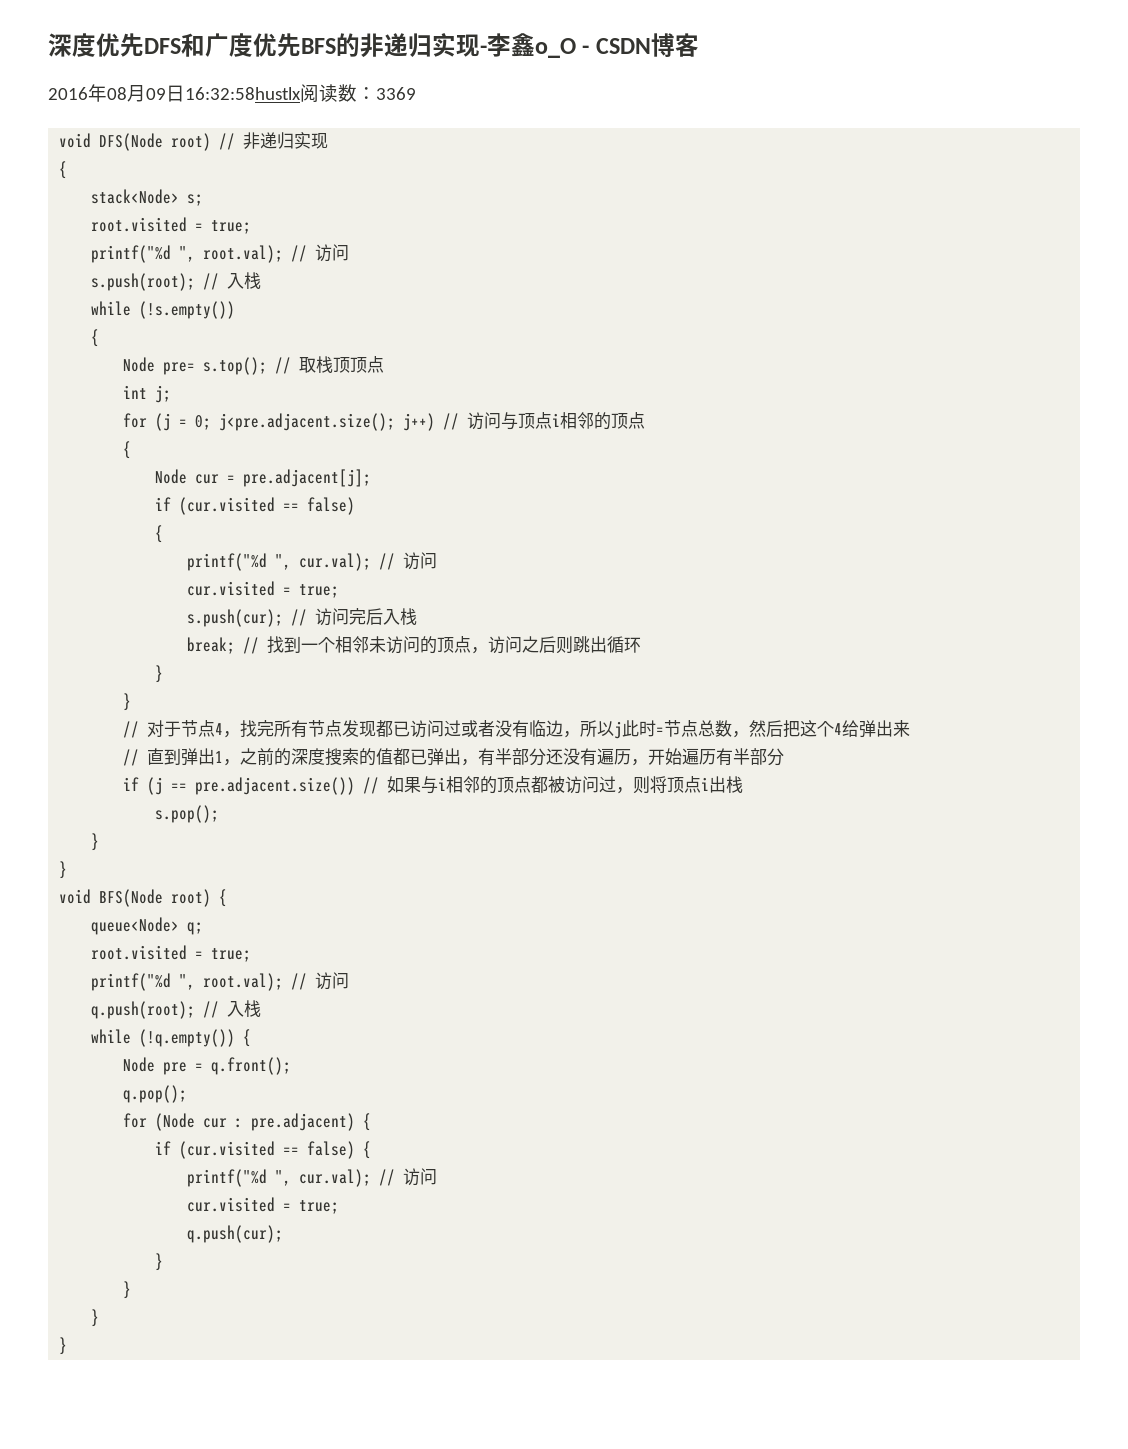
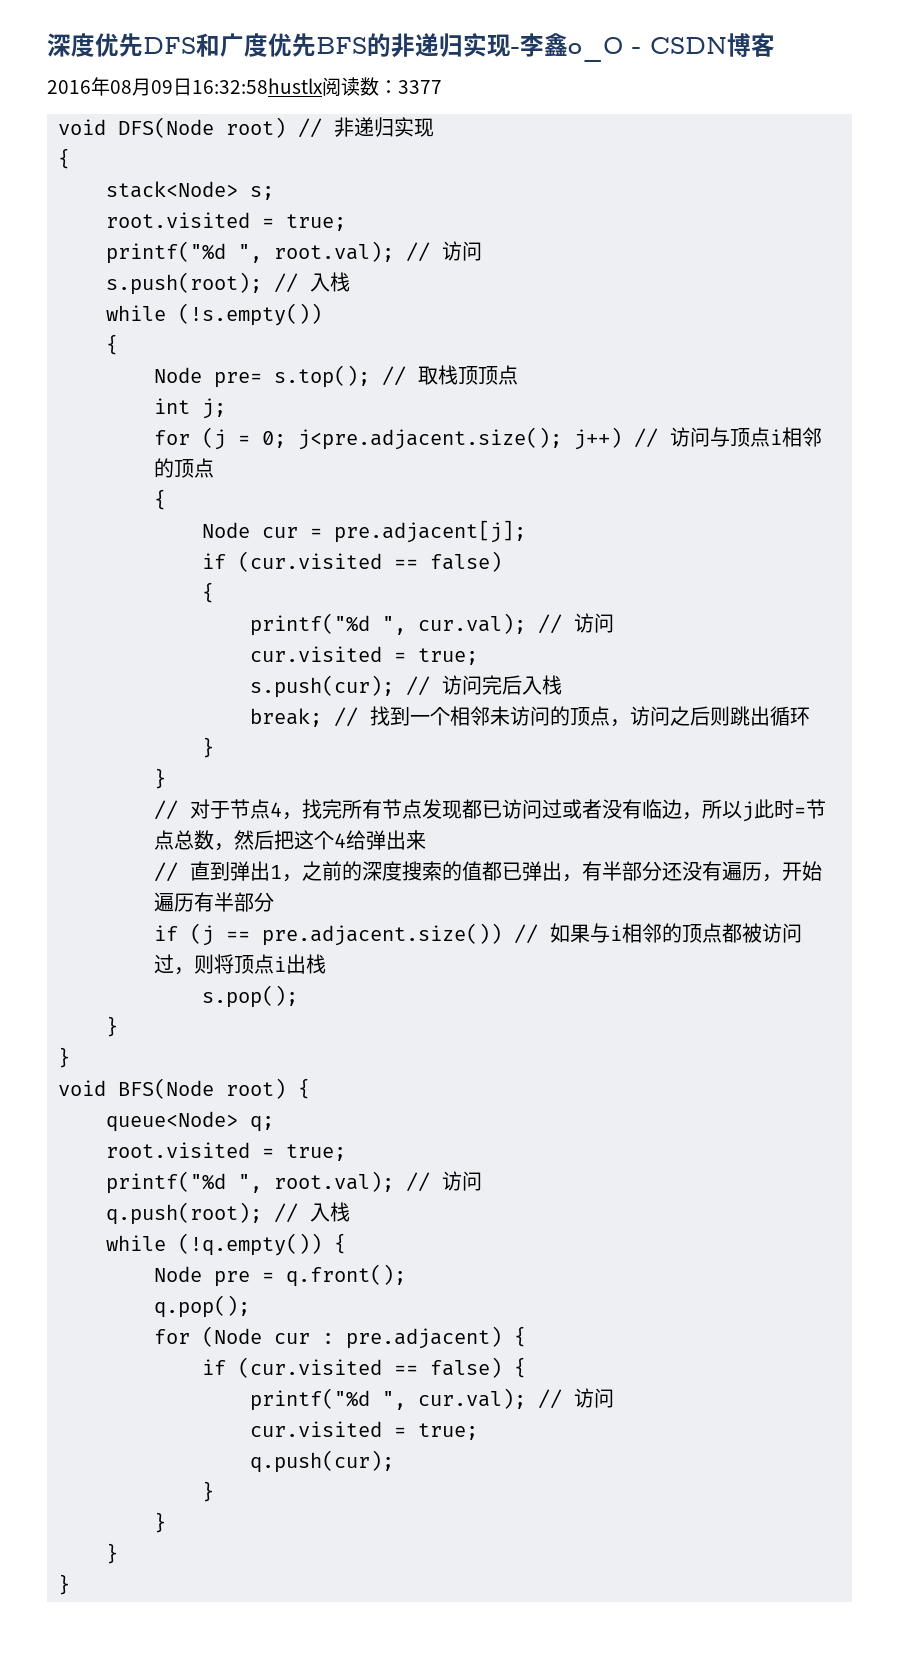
- 2016年08月09日16:32:58hustlx阅读数：3369
+ 2016年08月09日16:32:58hustlx阅读数：3377

